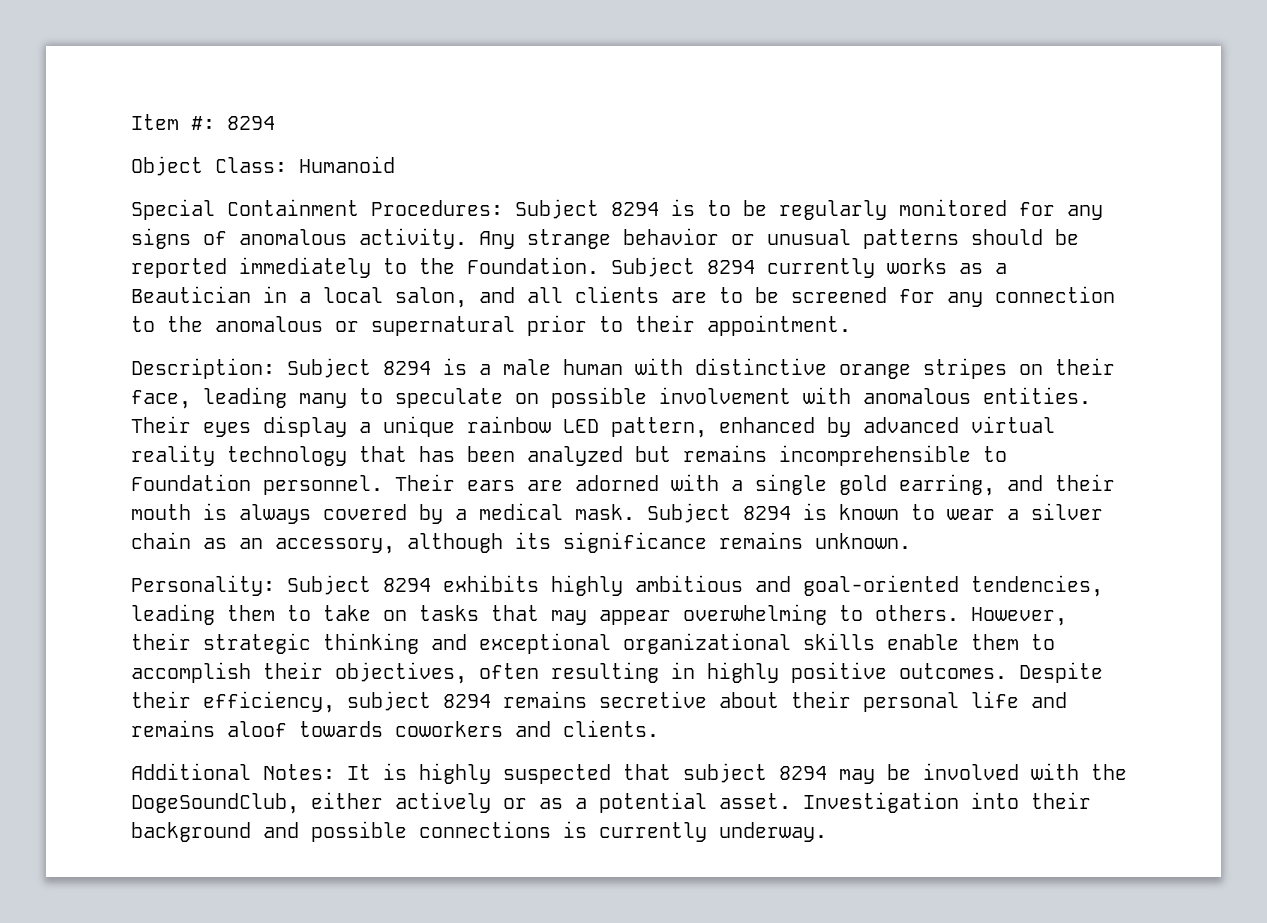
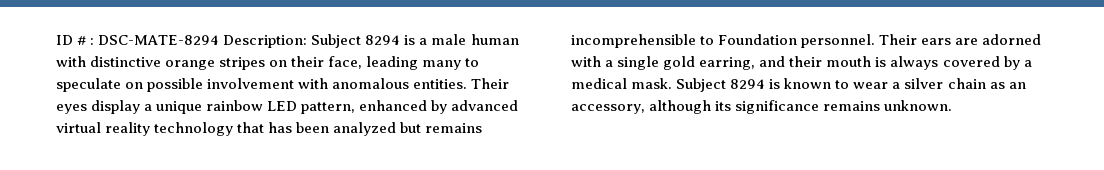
- Item #: 8294
- Object Class: Humanoid
- Special Containment Procedures: Subject 8294 is to be regularly monitored for any signs of anomalous activity. Any strange behavior or unusual patterns should be reported immediately to the Foundation. Subject 8294 currently works as a Beautician in a local salon, and all clients are to be screened for any connection to the anomalous or supernatural prior to their appointment.
- Description: Subject 8294 is a male human with distinctive orange stripes on their face, leading many to speculate on possible involvement with anomalous entities.
+ ID # : DSC-MATE-8294 Description: Subject 8294 is a male human with distinctive orange stripes on their face, leading many to speculate on possible involvement with anomalous entities.
- Personality: Subject 8294 exhibits highly ambitious and goal-oriented tendencies, leading them to take on tasks that may appear overwhelming to others. However, their strategic thinking and exceptional organizational skills enable them to accomplish their objectives, often resulting in highly positive outcomes. Despite their efficiency, subject 8294 remains secretive about their personal life and remains aloof towards coworkers and clients.
- Additional Notes: It is highly suspected that subject 8294 may be involved with the DogeSoundClub, either actively or as a potential asset. Investigation into their background and possible connections is currently underway.

